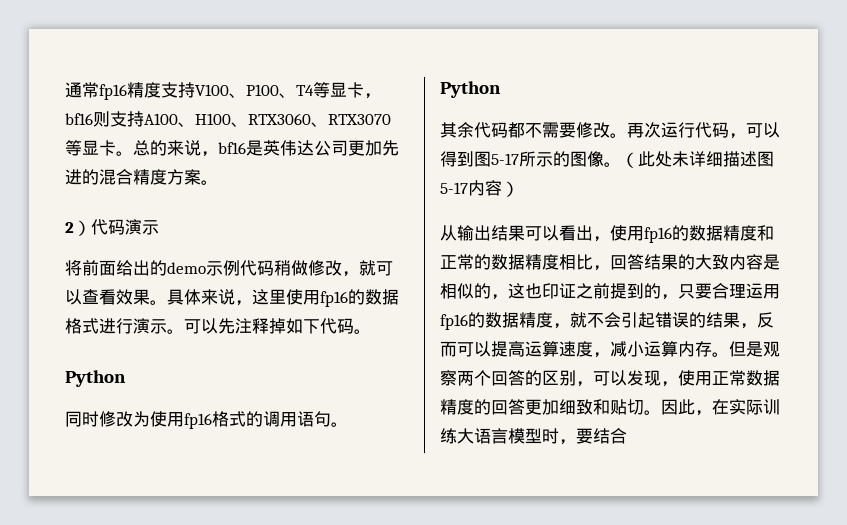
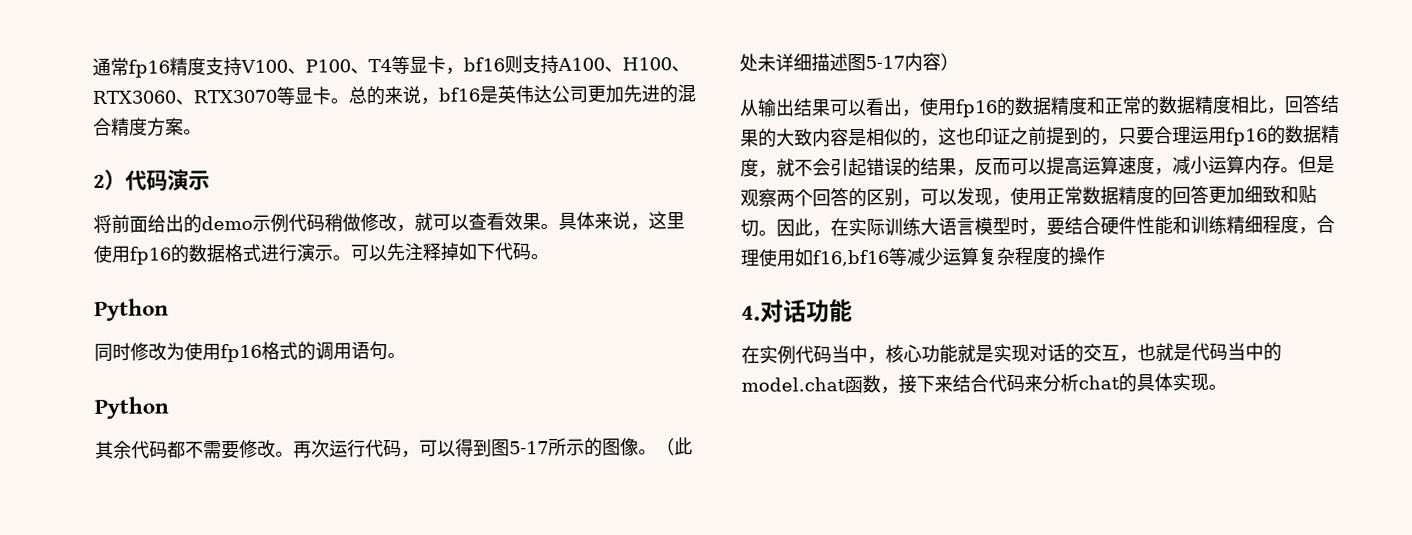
- 因此，在实际训练大语言模型时，要结合
+ 因此，在实际训练大语言模型时，要结合硬件性能和训练精细程度，合理使用如f16,bf16等减少运算复杂程度的操作
+ 4.对话功能
+ 在实例代码当中，核心功能就是实现对话的交互，也就是代码当中的model.chat函数，接下来结合代码来分析chat的具体实现。

